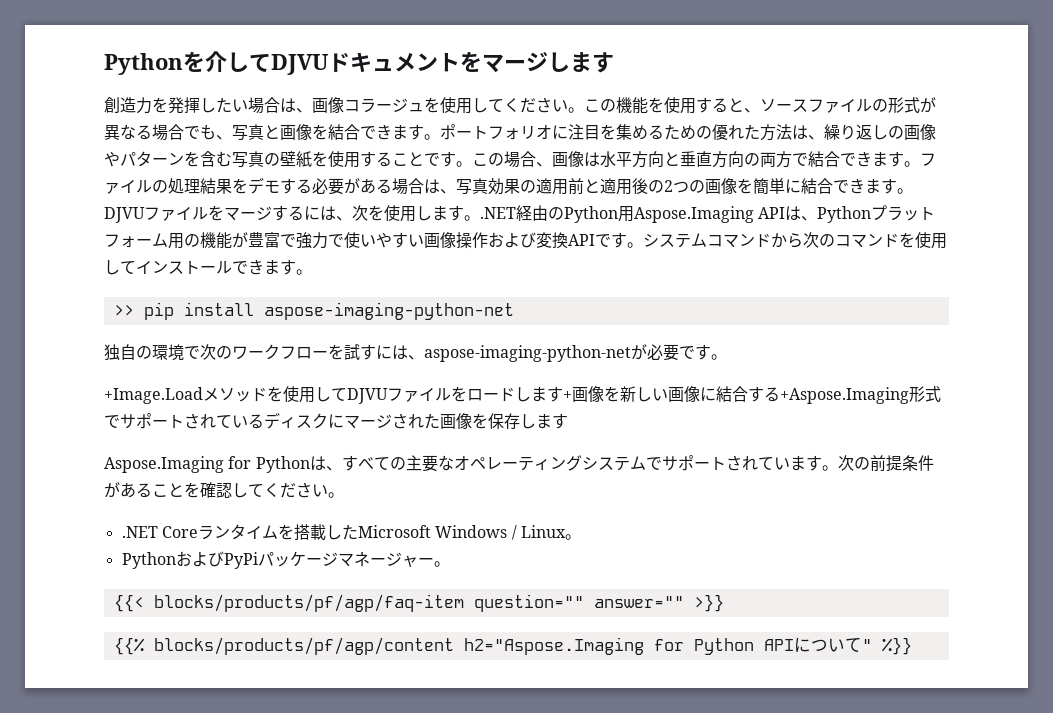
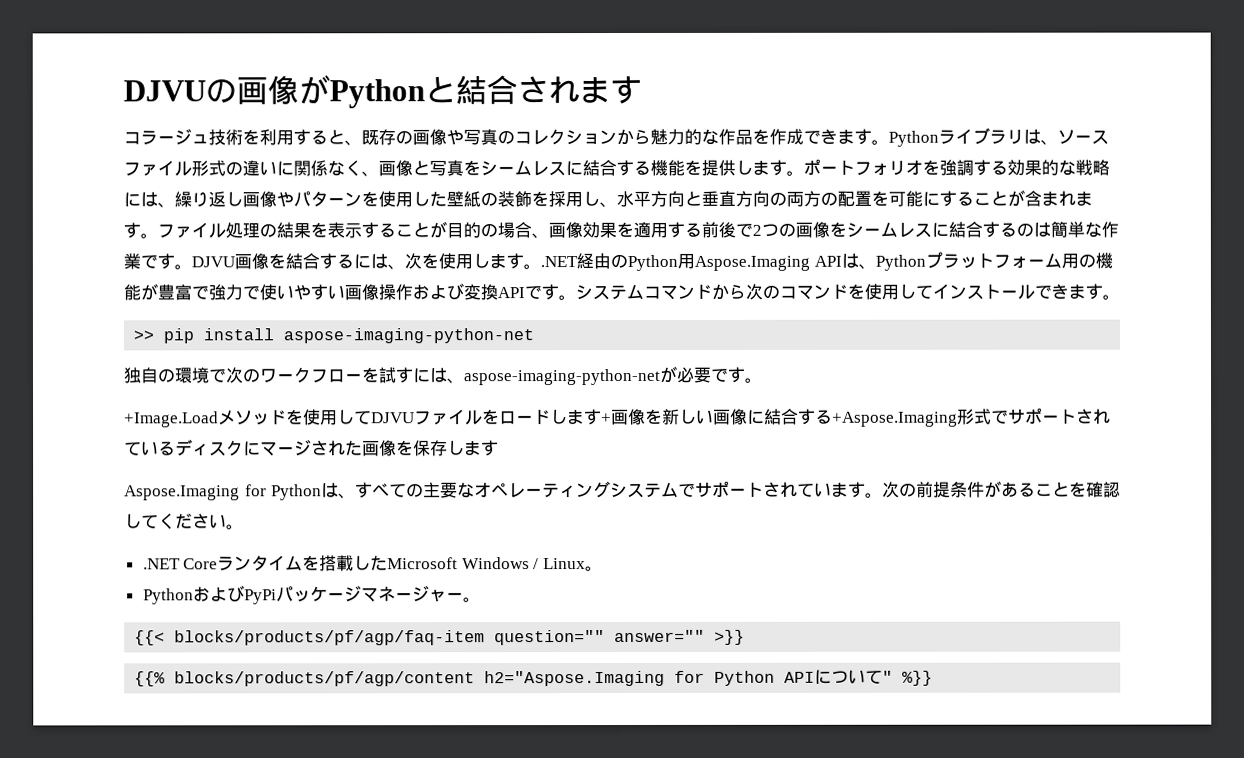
- Pythonを介してDJVUドキュメントをマージします
- 創造力を発揮したい場合は、画像コラージュを使用してください。この機能を使用すると、ソースファイルの形式が異なる場合でも、写真と画像を結合できます。
+ DJVUの画像がPythonと結合されます
+ コラージュ技術を利用すると、既存の画像や写真のコレクションから魅力的な作品を作成できます。Pythonライブラリは、ソースファイル形式の違いに関係なく、画像と写真をシームレスに結合する機能を提供します。
- ポートフォリオに注目を集めるための優れた方法は、繰り返しの画像やパターンを含む写真の壁紙を使用することです。この場合、画像は水平方向と垂直方向の両方で結合できます。ファイルの処理結果をデモする必要がある場合は、写真効果の適用前と適用後の2つの画像を簡単に結合できます。DJVUファイルをマージするには、次を使用します。.NET経由のPython用Aspose.Imaging APIは、Pythonプラットフォーム用の機能が豊富で強力で使いやすい画像操作および変換APIです。
+ ポートフォリオを強調する効果的な戦略には、繰り返し画像やパターンを使用した壁紙の装飾を採用し、水平方向と垂直方向の両方の配置を可能にすることが含まれます。ファイル処理の結果を表示することが目的の場合、画像効果を適用する前後で2つの画像をシームレスに結合するのは簡単な作業です。DJVU画像を結合するには、次を使用します。.NET経由のPython用Aspose.Imaging APIは、Pythonプラットフォーム用の機能が豊富で強力で使いやすい画像操作および変換APIです。

